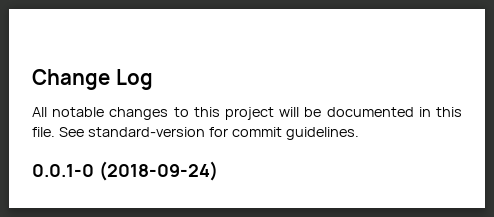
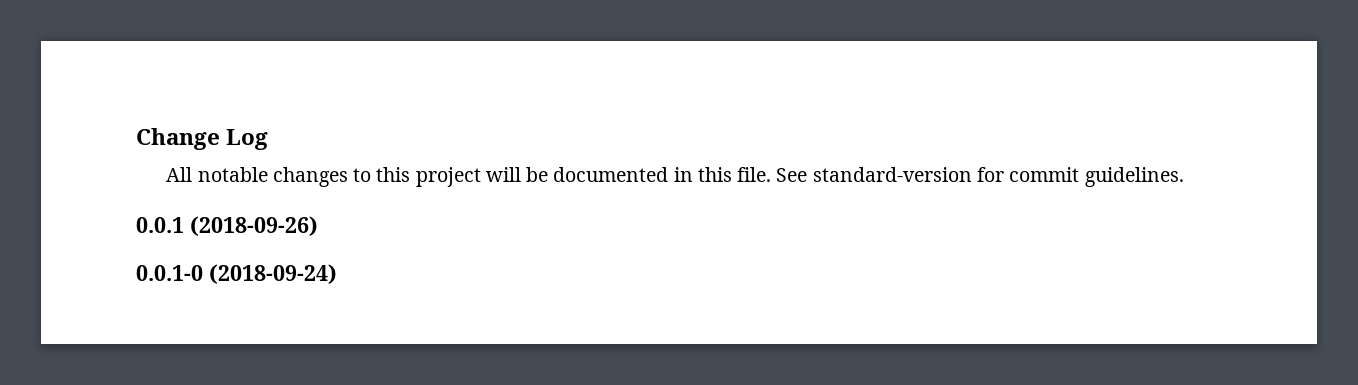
+ 0.0.1 (2018-09-26)

